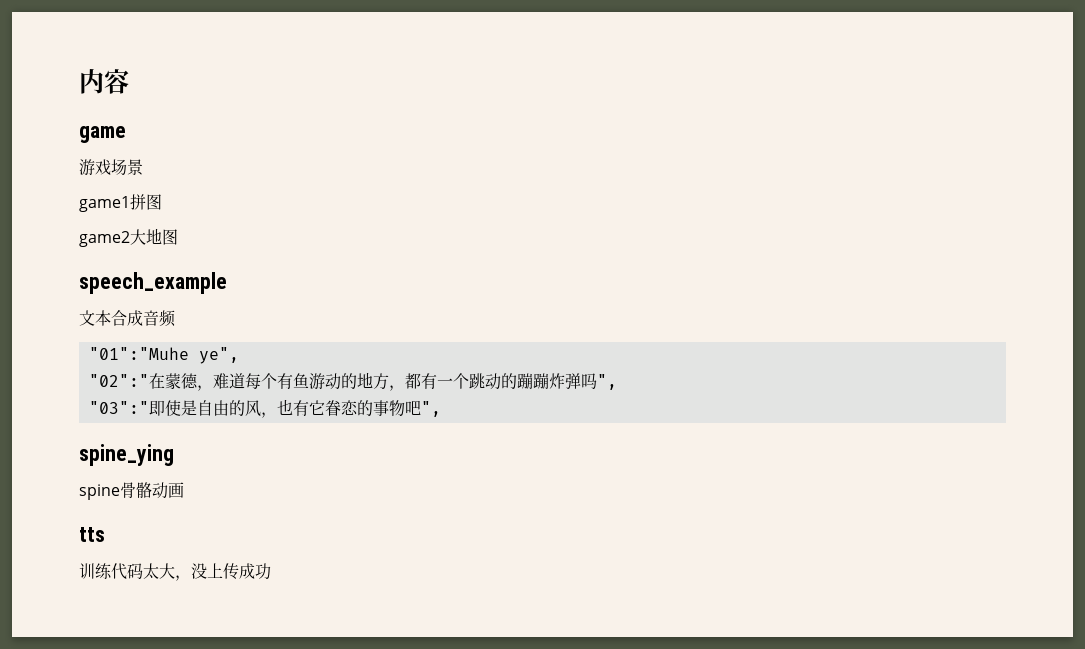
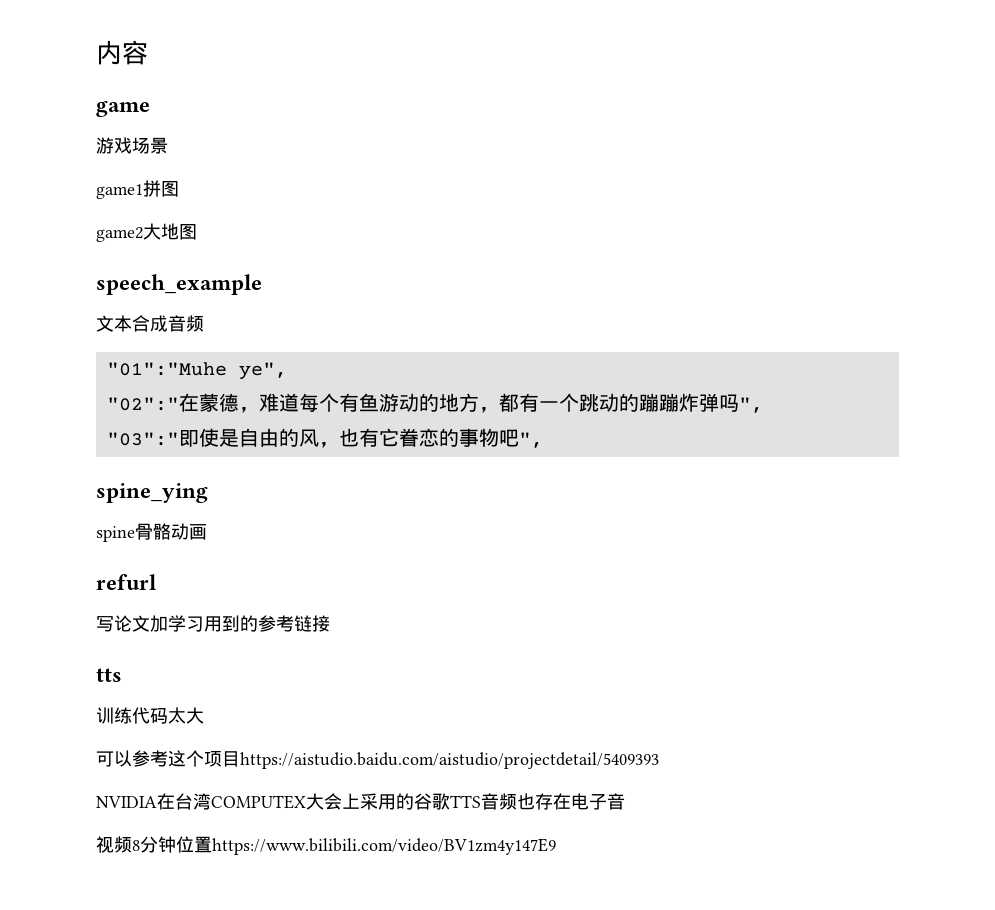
+ refurl
+ 写论文加学习用到的参考链接
  tts
- 训练代码太大，没上传成功
+ 训练代码太大
+ 可以参考这个项目https://aistudio.baidu.com/aistudio/projectdetail/5409393
+ NVIDIA在台湾COMPUTEX大会上采用的谷歌TTS音频也存在电子音
+ 视频8分钟位置https://www.bilibili.com/video/BV1zm4y147E9

